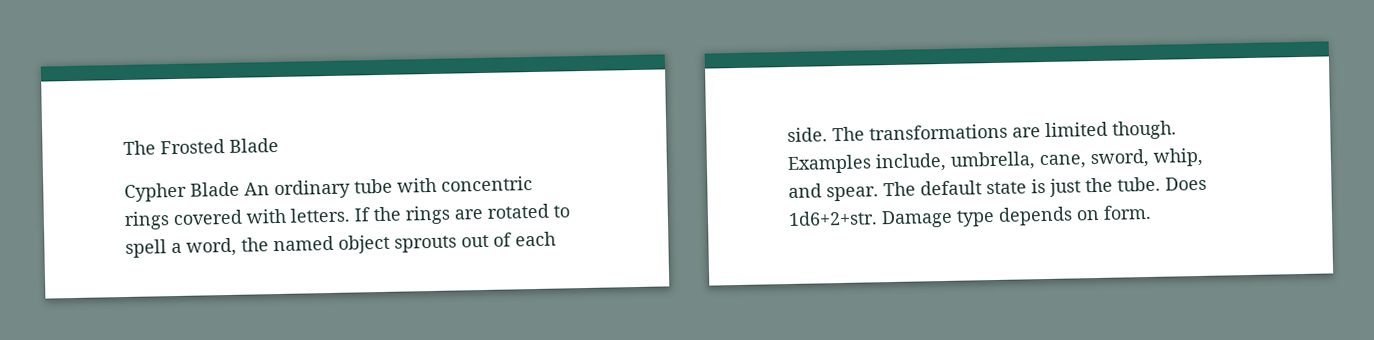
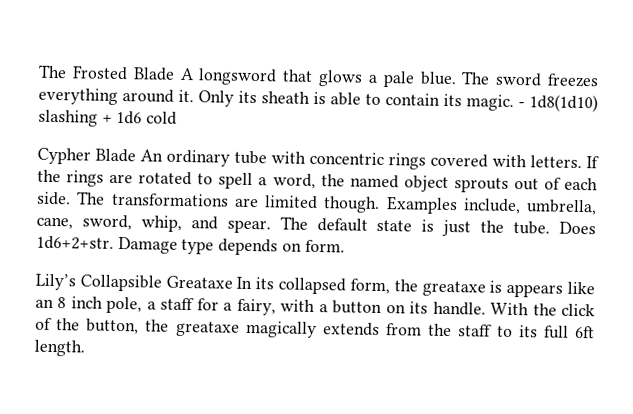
- The Frosted Blade
+ The Frosted Blade A longsword that glows a pale blue. The sword freezes everything around it. Only its sheath is able to contain its magic. - 1d8(1d10) slashing + 1d6 cold
+ Lily’s Collapsible Greataxe In its collapsed form, the greataxe is appears like an 8 inch pole, a staff for a fairy, with a button on its handle. With the click of the button, the greataxe magically extends from the staff to its full 6ft length.

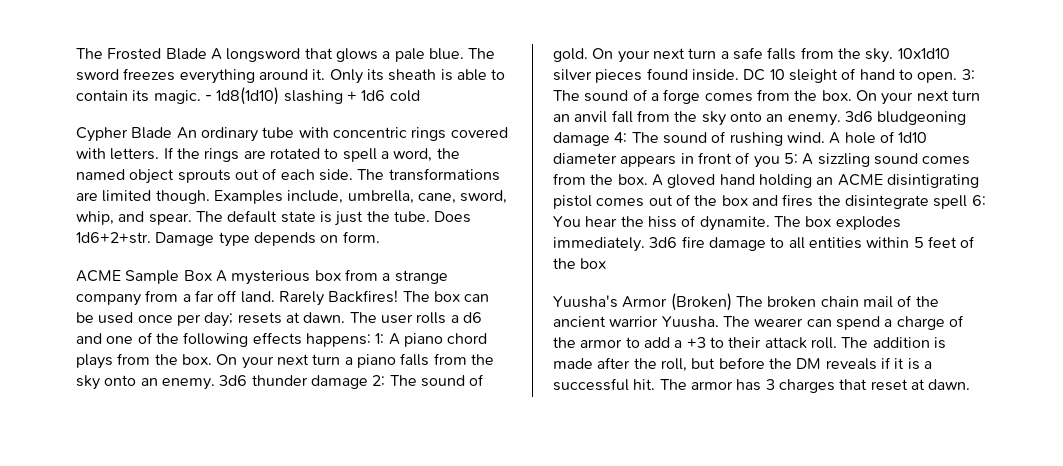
- Lily’s Collapsible Greataxe In its collapsed form, the greataxe is appears like an 8 inch pole, a staff for a fairy, with a button on its handle. With the click of the button, the greataxe magically extends from the staff to its full 6ft length.
+ ACME Sample Box A mysterious box from a strange company from a far off land. Rarely Backfires! The box can be used once per day; resets at dawn. The user rolls a d6 and one of the following effects happens: 1: A piano chord plays from the box. On your next turn a piano falls from the sky onto an enemy. 3d6 thunder damage 2: The sound of gold. On your next turn a safe falls from the sky. 10x1d10 silver pieces found inside. DC 10 sleight of hand to open. 3: The sound of a forge comes from the box. On your next turn an anvil fall from the sky onto an enemy. 3d6 bludgeoning damage 4: The sound of rushing wind. A hole of 1d10 diameter appears in front of you 5: A sizzling sound comes from the box. A gloved hand holding an ACME disintigrating pistol comes out of the box and fires the disintegrate spell 6: You hear the hiss of dynamite. The box explodes immediately. 3d6 fire damage to all entities within 5 feet of the box
+ Yuusha's Armor (Broken) The broken chain mail of the ancient warrior Yuusha. The wearer can spend a charge of the armor to add a +3 to their attack roll. The addition is made after the roll, but before the DM reveals if it is a successful hit. The armor has 3 charges that reset at dawn.

